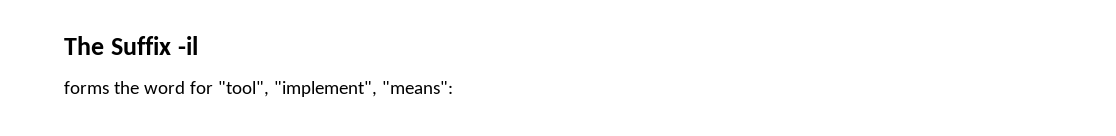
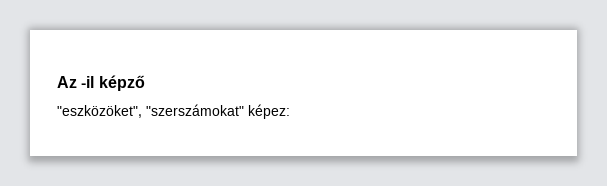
- The Suffix -il
- forms the word for "tool", "implement", "means":
+ Az -il képző
+ "eszközöket", "szerszámokat" képez:

